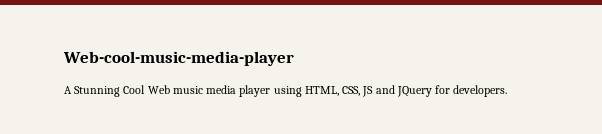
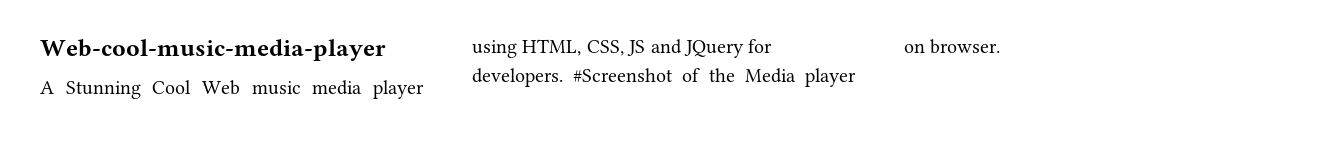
+ #Screenshot of the Media player on browser.

